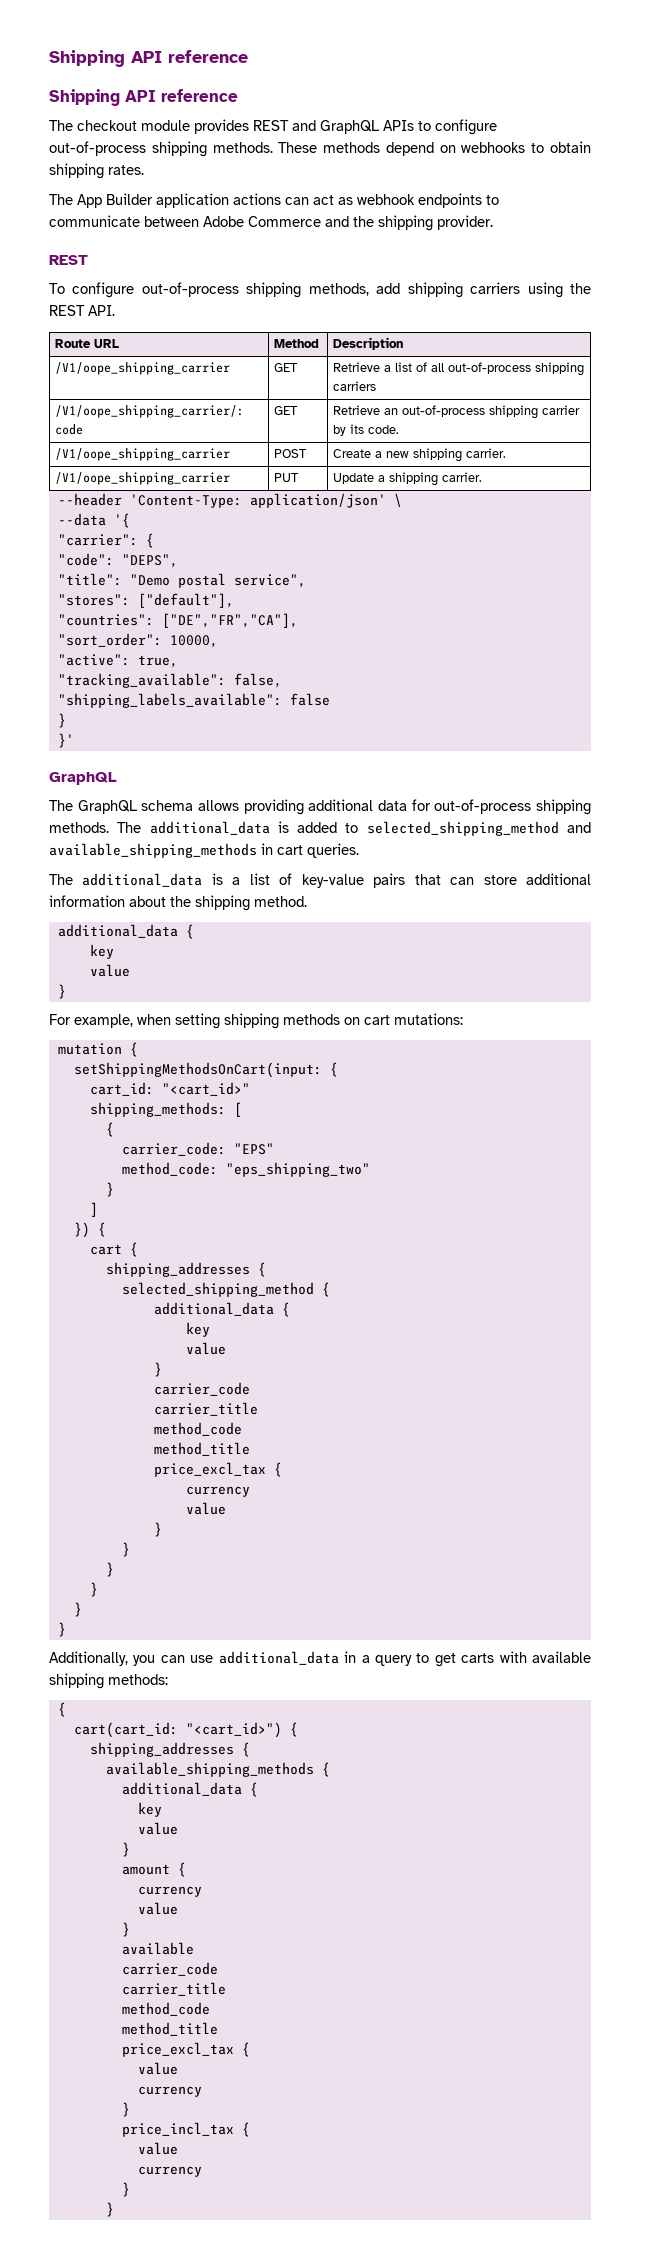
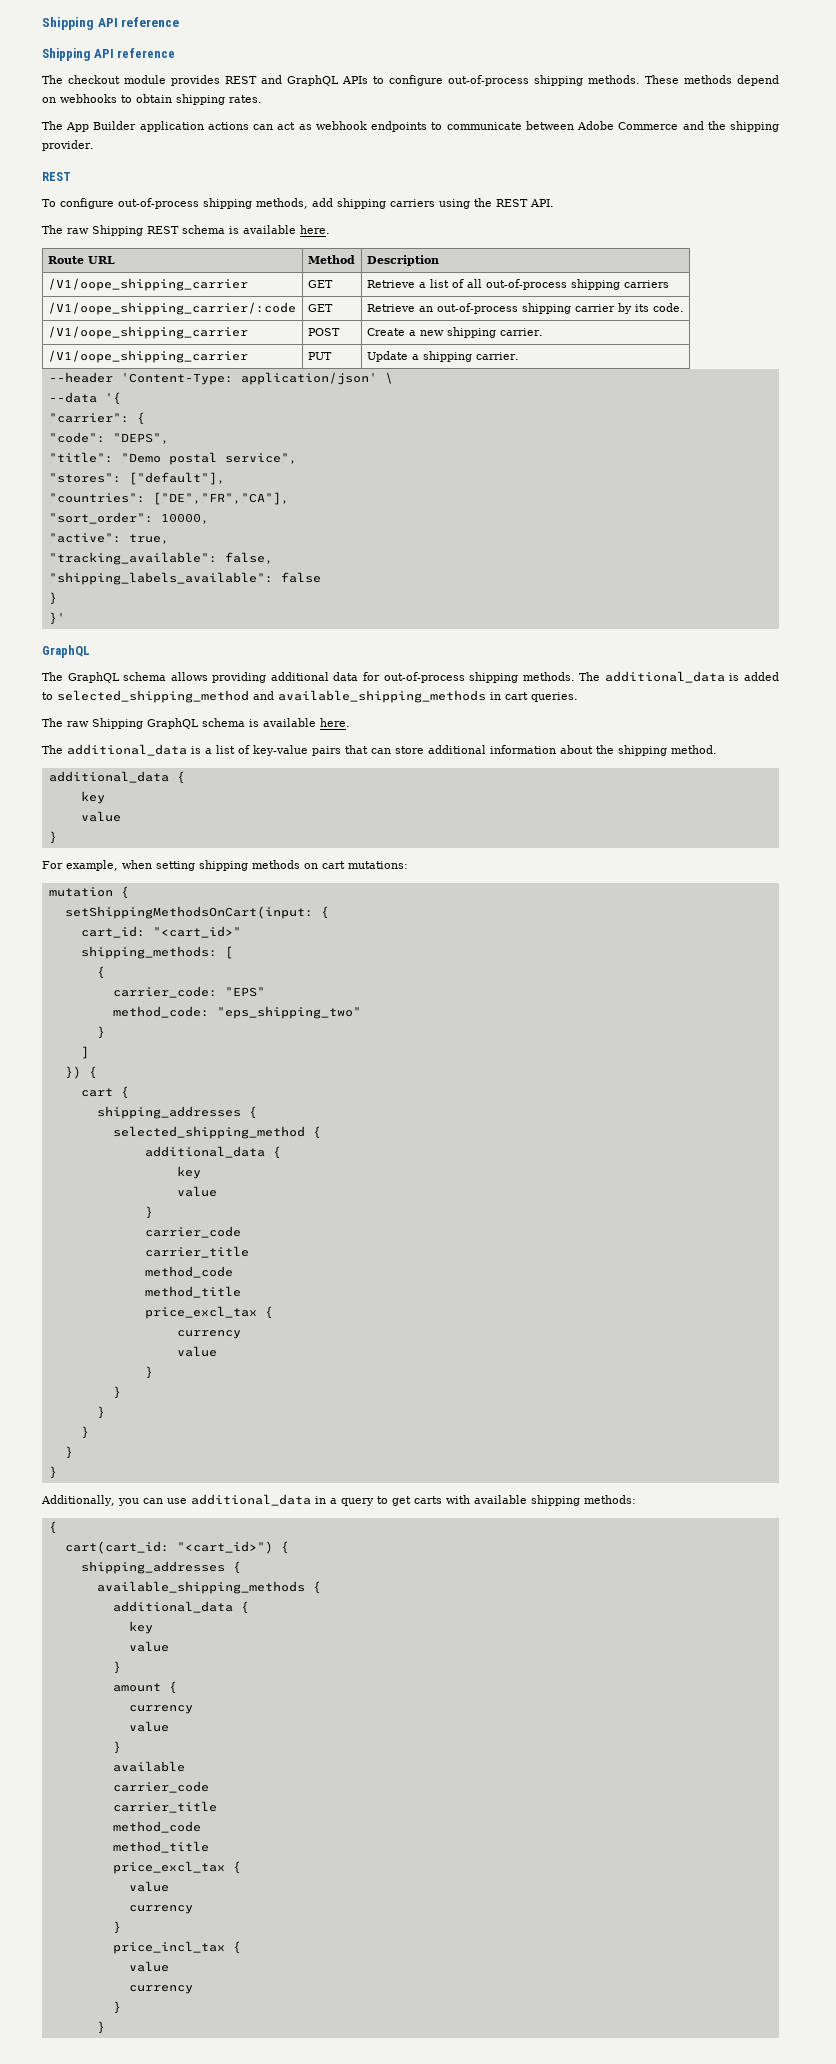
+ The raw Shipping REST schema is available here.
+ The raw Shipping GraphQL schema is available here.

